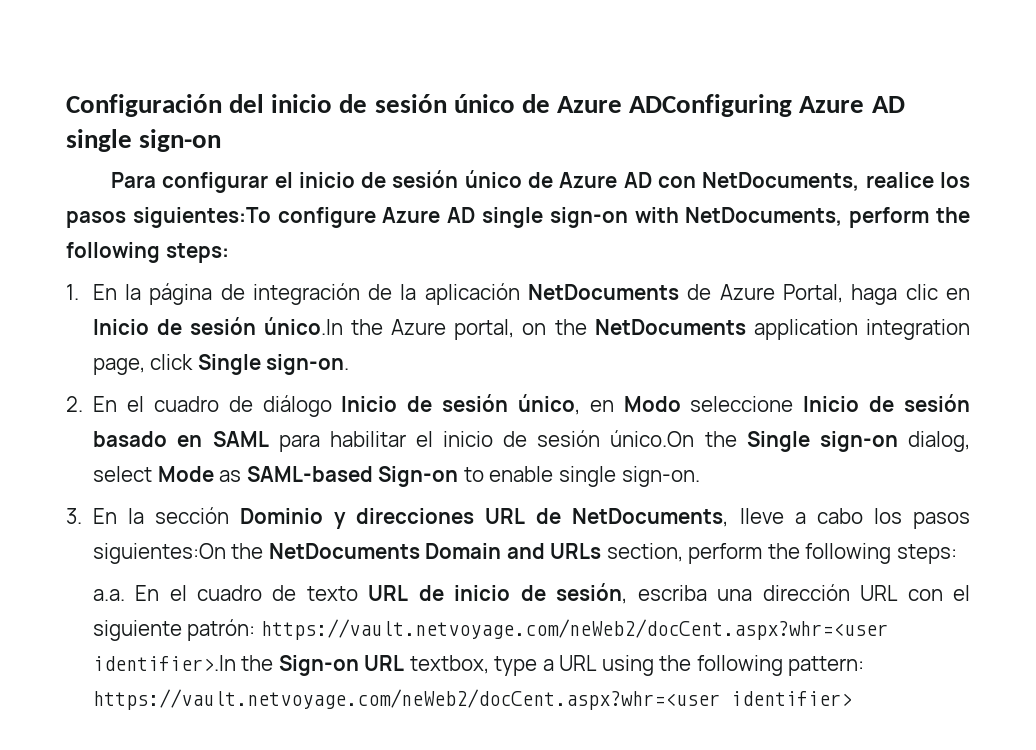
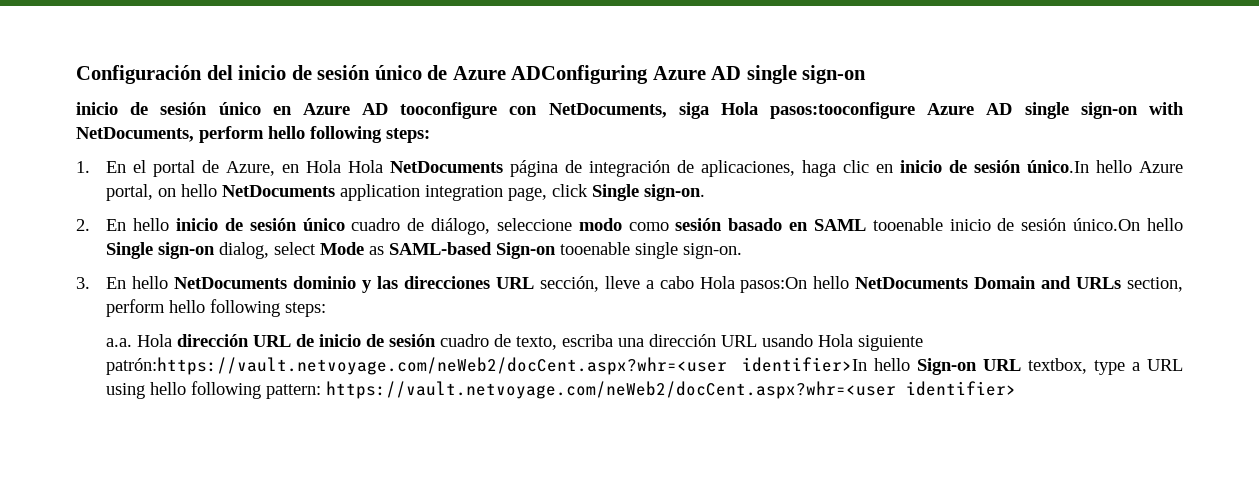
- Para configurar el inicio de sesión único de Azure AD con NetDocuments, realice los pasos siguientes:To configure Azure AD single sign-on with NetDocuments, perform the following steps:
+ inicio de sesión único en Azure AD tooconfigure con NetDocuments, siga Hola pasos:tooconfigure Azure AD single sign-on with NetDocuments, perform hello following steps:
- 1. En la página de integración de la aplicación NetDocuments de Azure Portal, haga clic en Inicio de sesión único.In the Azure portal, on the NetDocuments application integration page, click Single sign-on.
+ 1. En el portal de Azure, en Hola Hola NetDocuments página de integración de aplicaciones, haga clic en inicio de sesión único.In hello Azure portal, on hello NetDocuments application integration page, click Single sign-on.
- 2. En el cuadro de diálogo Inicio de sesión único, en Modo seleccione Inicio de sesión basado en SAML para habilitar el inicio de sesión único.On the Single sign-on dialog, select Mode as SAML-based Sign-on to enable single sign-on.
+ 2. En hello inicio de sesión único cuadro de diálogo, seleccione modo como sesión basado en SAML tooenable inicio de sesión único.On hello Single sign-on dialog, select Mode as SAML-based Sign-on tooenable single sign-on.
- 3. En la sección Dominio y direcciones URL de NetDocuments, lleve a cabo los pasos siguientes:On the NetDocuments Domain and URLs section, perform the following steps:
+ 3. En hello NetDocuments dominio y las direcciones URL sección, lleve a cabo Hola pasos:On hello NetDocuments Domain and URLs section, perform hello following steps:
- a.a. En el cuadro de texto URL de inicio de sesión, escriba una dirección URL con el siguiente patrón: https://vault.netvoyage.com/neWeb2/docCent.aspx?whr=<user identifier>.In the Sign-on URL textbox, type a URL using the following pattern: https://vault.netvoyage.com/neWeb2/docCent.aspx?whr=<user identifier>
+ a.a. Hola dirección URL de inicio de sesión cuadro de texto, escriba una dirección URL usando Hola siguiente patrón:https://vault.netvoyage.com/neWeb2/docCent.aspx?whr=<user identifier>In hello Sign-on URL textbox, type a URL using hello following pattern: https://vault.netvoyage.com/neWeb2/docCent.aspx?whr=<user identifier>

